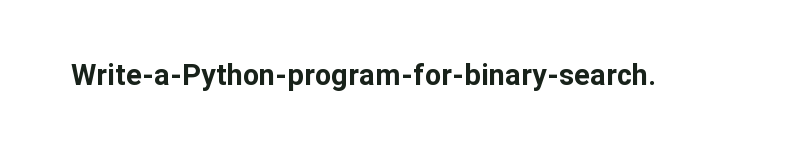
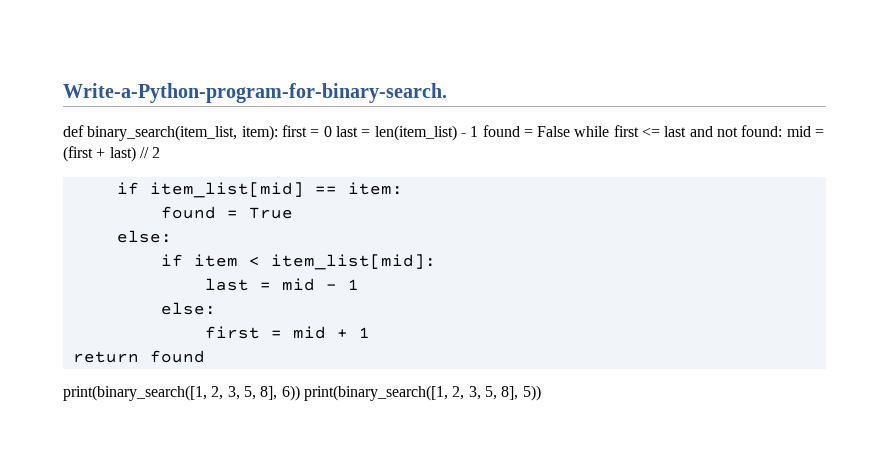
+ def binary_search(item_list, item): first = 0 last = len(item_list) - 1 found = False while first <= last and not found: mid = (first + last) // 2
+ if item_list[mid] == item:
+ found = True
+ else:
+ if item < item_list[mid]:
+ last = mid - 1
+ else:
+ first = mid + 1
+ return found
+ print(binary_search([1, 2, 3, 5, 8], 6)) print(binary_search([1, 2, 3, 5, 8], 5))

